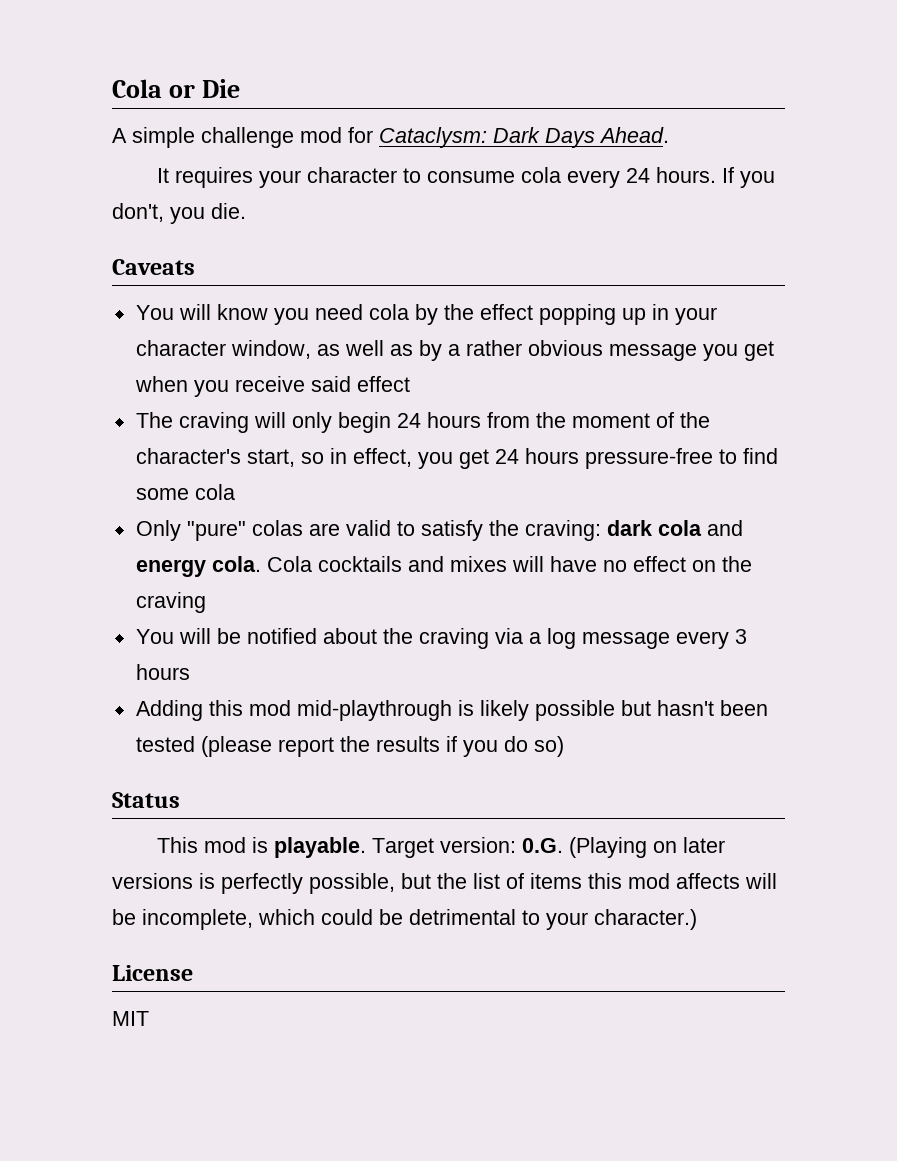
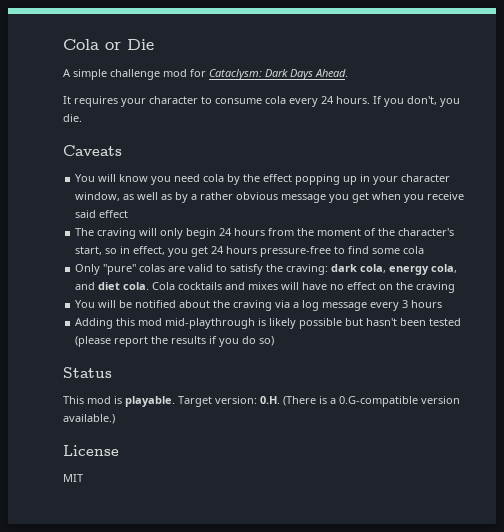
- Only "pure" colas are valid to satisfy the craving: dark cola and energy cola.
+ Only "pure" colas are valid to satisfy the craving: dark cola, energy cola, and diet cola.
- Target version: 0.G. (Playing on later versions is perfectly possible, but the list of items this mod affects will be incomplete, which could be detrimental to your character.)
+ Target version: 0.H. (There is a 0.G-compatible version available.)

